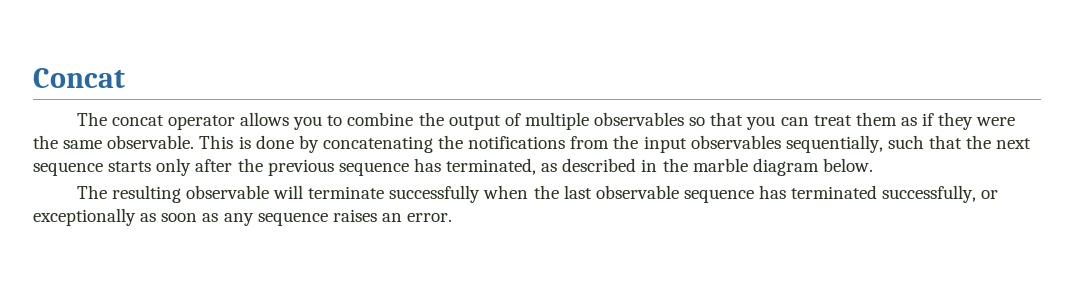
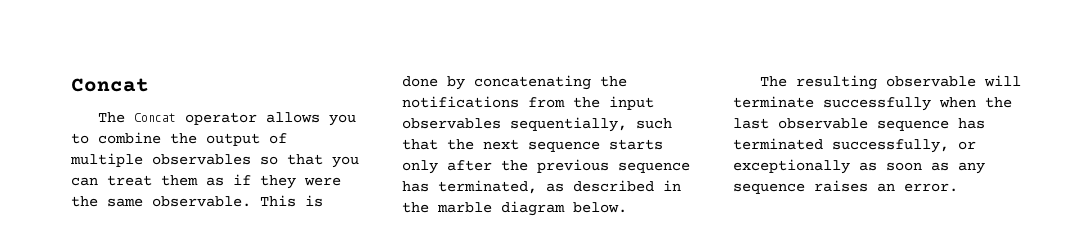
- The concat operator allows you to combine the output of multiple observables so that you can treat them as if they were the same observable.
+ The Concat operator allows you to combine the output of multiple observables so that you can treat them as if they were the same observable.

